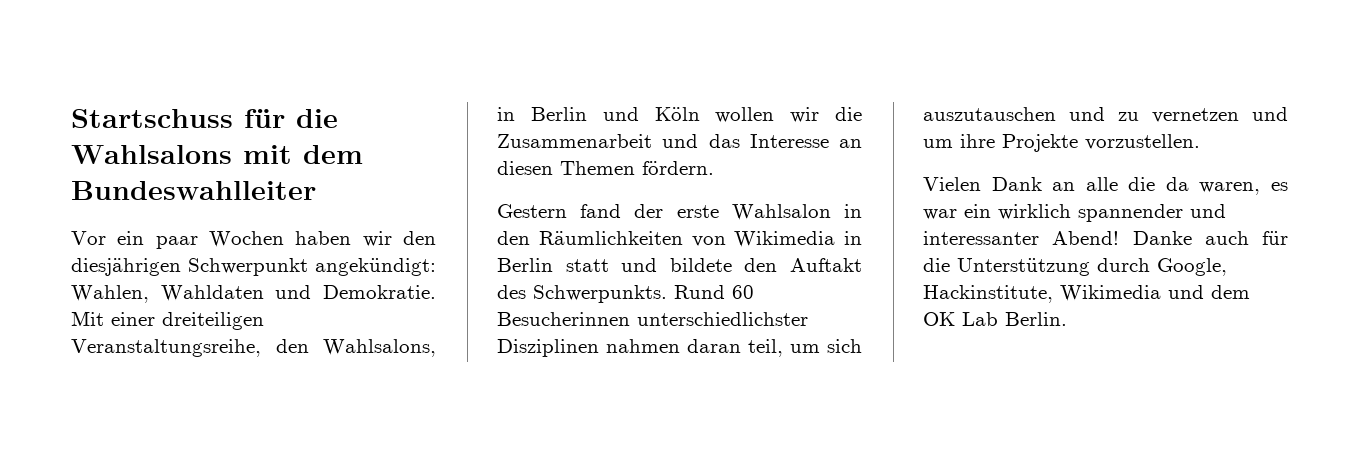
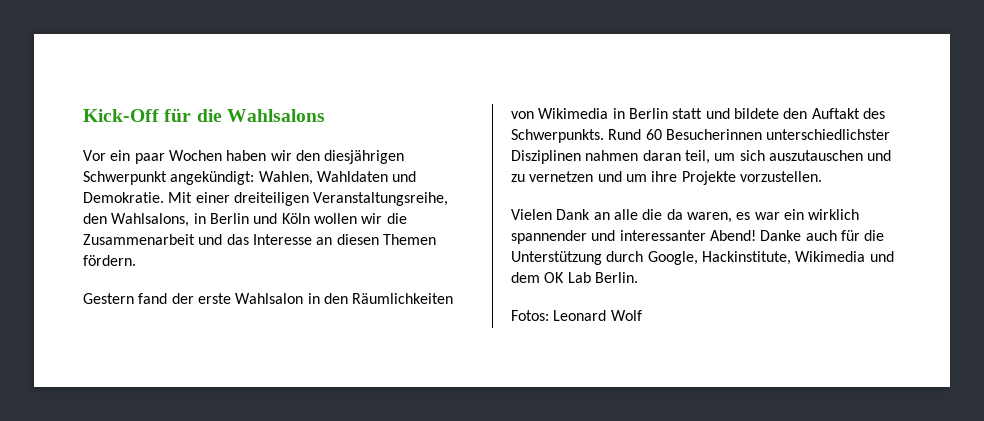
- Startschuss für die Wahlsalons mit dem Bundeswahlleiter
+ Kick-Off für die Wahlsalons
+ Fotos: Leonard Wolf

